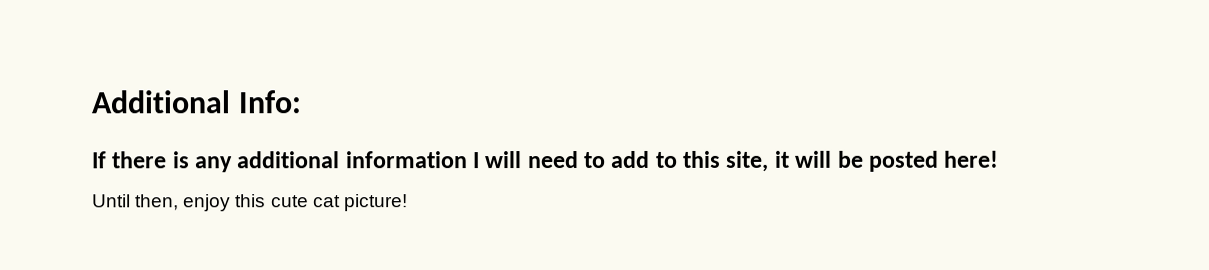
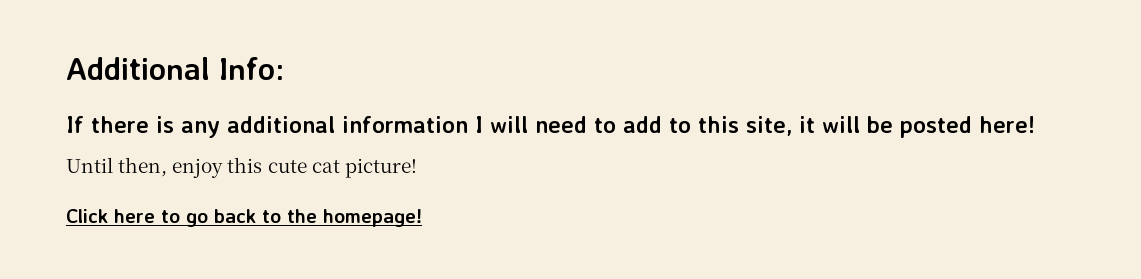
+ Click here to go back to the homepage!

